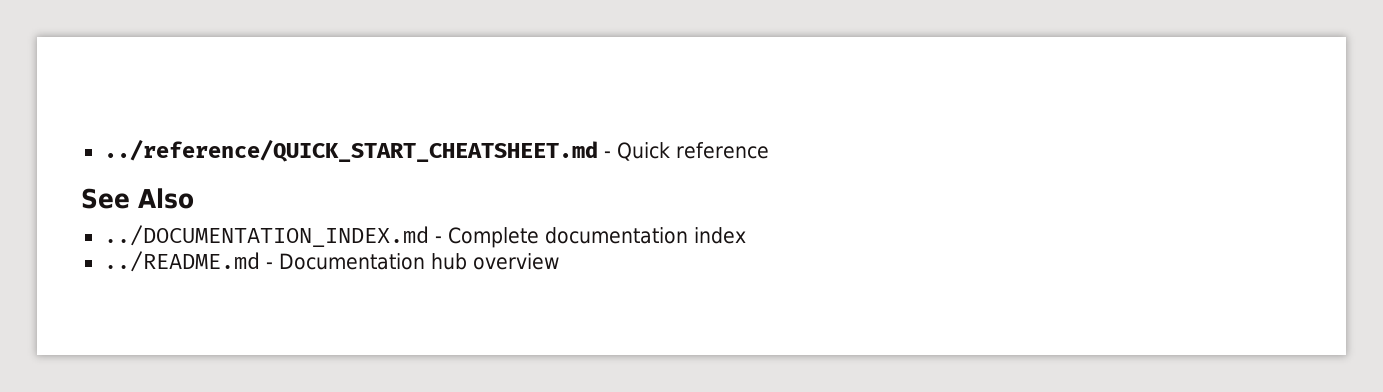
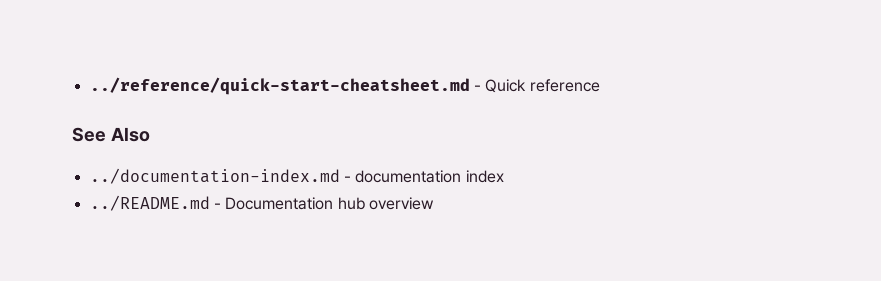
- ../reference/QUICK_START_CHEATSHEET.md - Quick reference
+ ../reference/quick-start-cheatsheet.md - Quick reference
- ../DOCUMENTATION_INDEX.md - Complete documentation index
+ ../documentation-index.md - documentation index

